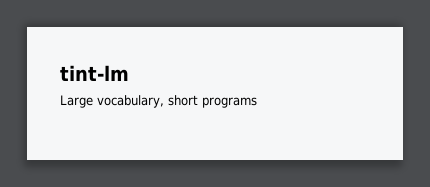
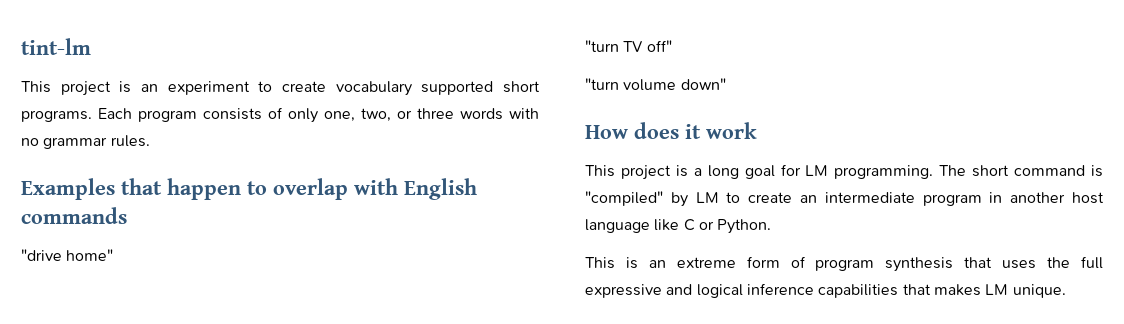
- Large vocabulary, short programs
+ This project is an experiment to create vocabulary supported short programs. Each program consists of only one, two, or three words with no grammar rules.
+ Examples that happen to overlap with English commands
+ "drive home"
+ "turn TV off"
+ "turn volume down"
+ How does it work
+ This project is a long goal for LM programming. The short command is "compiled" by LM to create an intermediate program in another host language like C or Python.
+ This is an extreme form of program synthesis that uses the full expressive and logical inference capabilities that makes LM unique.

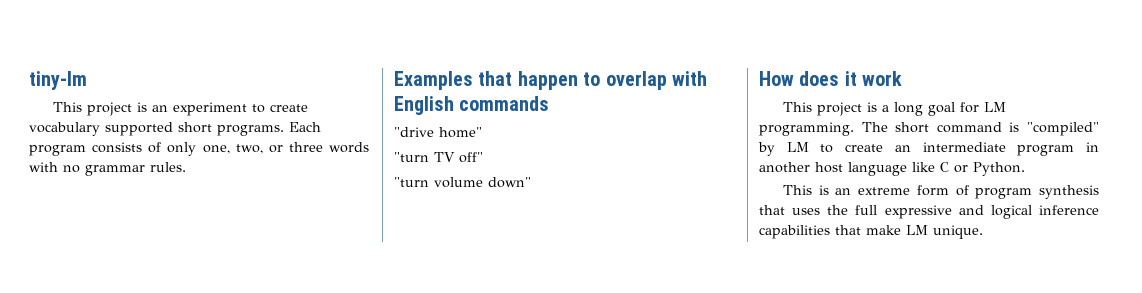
- tint-lm
+ tiny-lm
- This is an extreme form of program synthesis that uses the full expressive and logical inference capabilities that makes LM unique.
+ This is an extreme form of program synthesis that uses the full expressive and logical inference capabilities that make LM unique.

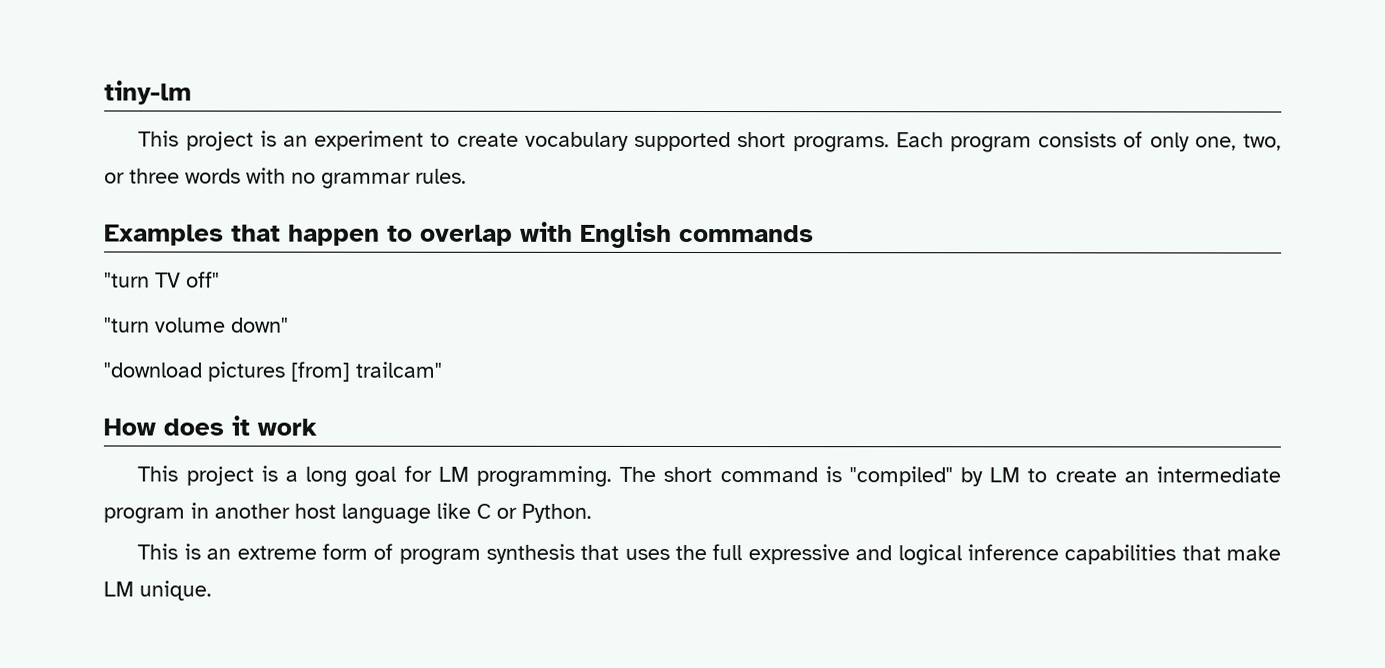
- "drive home"
+ "download pictures [from] trailcam"

